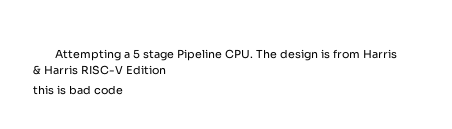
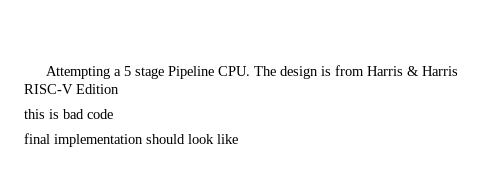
+ final implementation should look like

